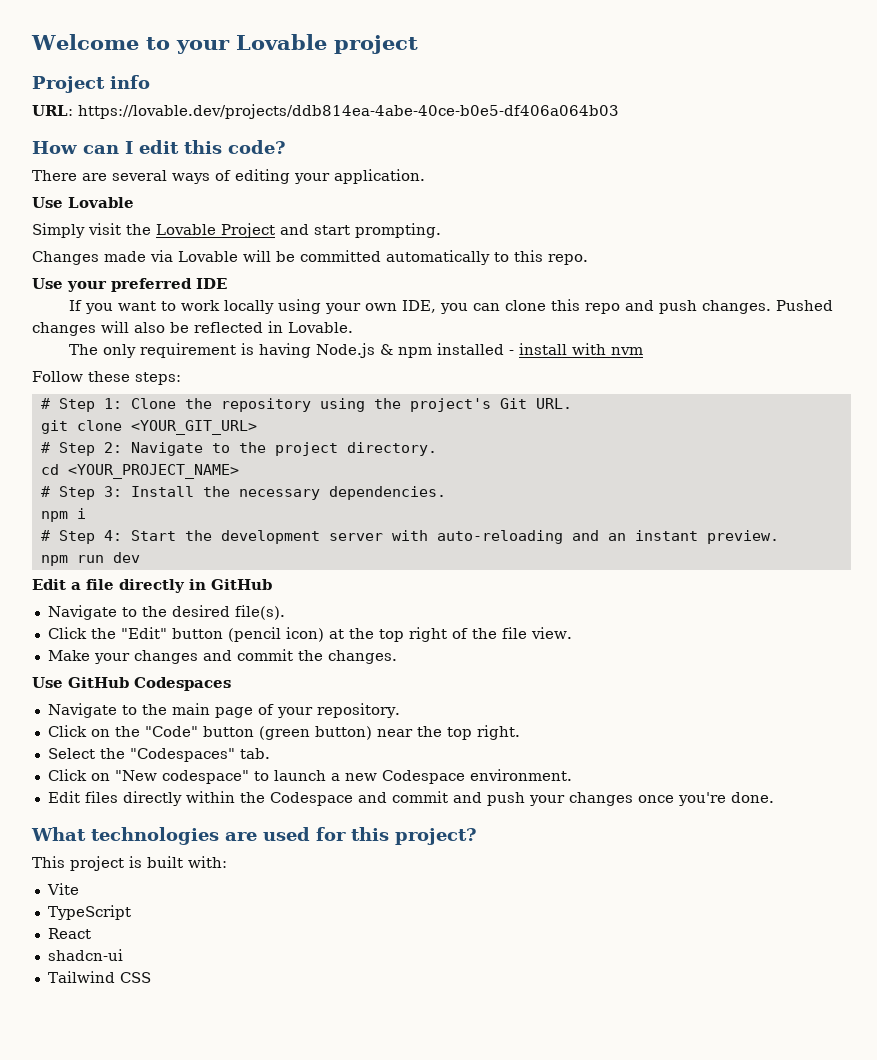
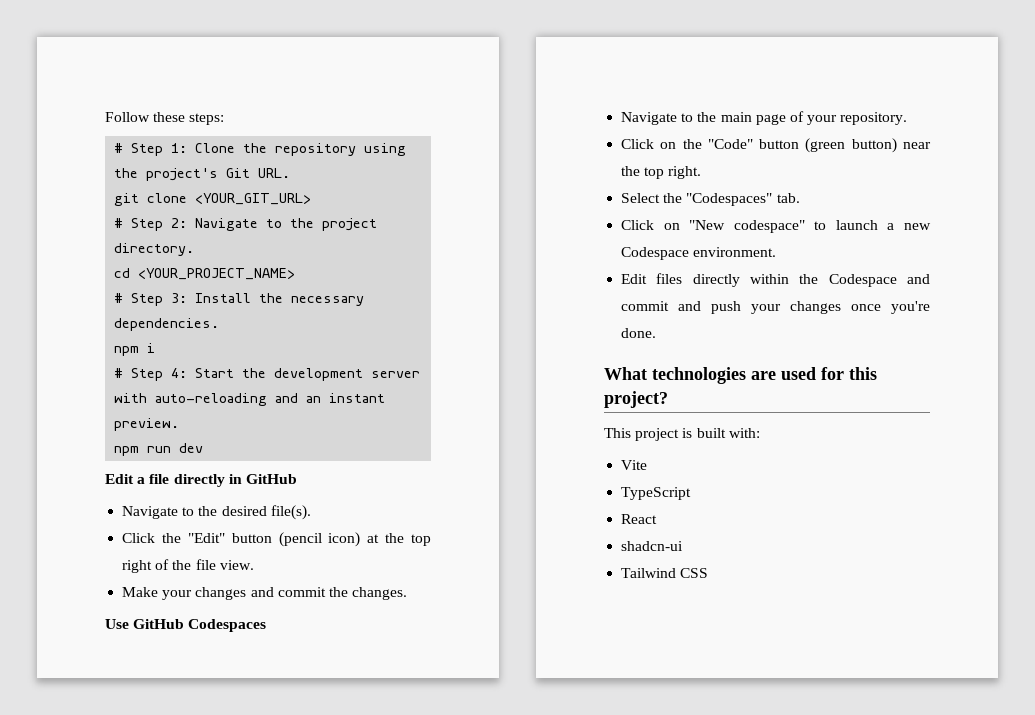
- Welcome to your Lovable project
- Project info
- URL: https://lovable.dev/projects/ddb814ea-4abe-40ce-b0e5-df406a064b03
- How can I edit this code?
- There are several ways of editing your application.
- Use Lovable
- Simply visit the Lovable Project and start prompting.
- Changes made via Lovable will be committed automatically to this repo.
- Use your preferred IDE
- If you want to work locally using your own IDE, you can clone this repo and push changes. Pushed changes will also be reflected in Lovable.
- The only requirement is having Node.js & npm installed - install with nvm

